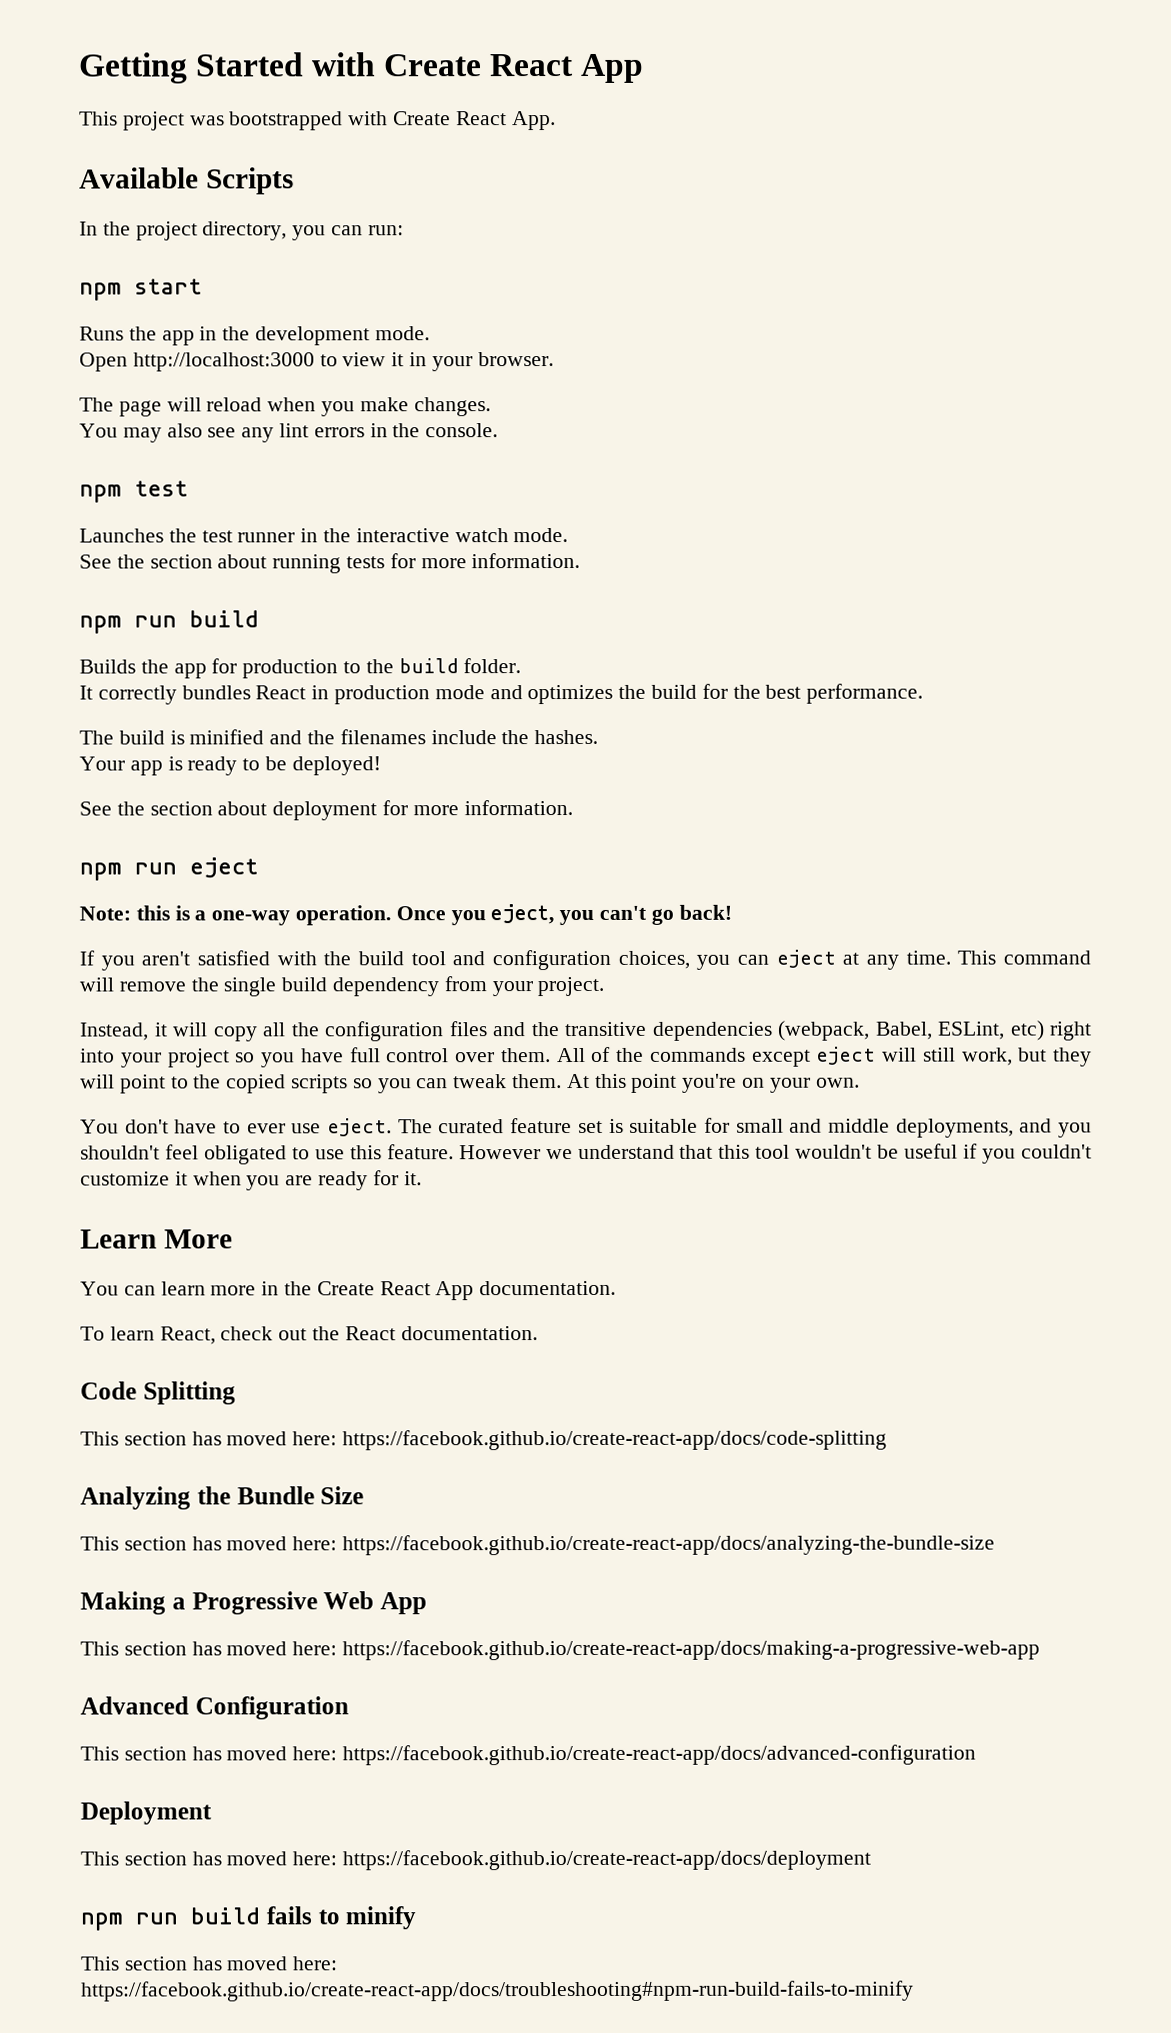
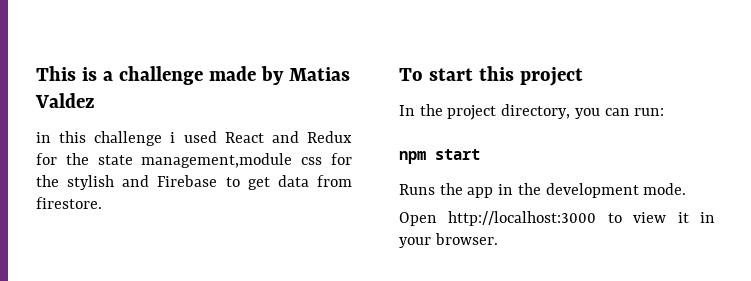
- Getting Started with Create React App
- This project was bootstrapped with Create React App.
- Available Scripts
+ This is a challenge made by Matias Valdez
+ in this challenge i used React and Redux for the state management,module css for the stylish and Firebase to get data from firestore.
+ To start this project
- The page will reload when you make changes.
- You may also see any lint errors in the console.
- npm test
- Launches the test runner in the interactive watch mode.
- See the section about running tests for more information.
- npm run build
- Builds the app for production to the build folder.
- It correctly bundles React in production mode and optimizes the build for the best performance.
- The build is minified and the filenames include the hashes.
- Your app is ready to be deployed!
- See the section about deployment for more information.
- npm run eject
- Note: this is a one-way operation. Once you eject, you can't go back!
- If you aren't satisfied with the build tool and configuration choices, you can eject at any time. This command will remove the single build dependency from your project.
- Instead, it will copy all the configuration files and the transitive dependencies (webpack, Babel, ESLint, etc) right into your project so you have full control over them. All of the commands except eject will still work, but they will point to the copied scripts so you can tweak them. At this point you're on your own.
- You don't have to ever use eject. The curated feature set is suitable for small and middle deployments, and you shouldn't feel obligated to use this feature. However we understand that this tool wouldn't be useful if you couldn't customize it when you are ready for it.
- Learn More
- You can learn more in the Create React App documentation.
- To learn React, check out the React documentation.
- Code Splitting
- This section has moved here: https://facebook.github.io/create-react-app/docs/code-splitting
- Analyzing the Bundle Size
- This section has moved here: https://facebook.github.io/create-react-app/docs/analyzing-the-bundle-size
- Making a Progressive Web App
- This section has moved here: https://facebook.github.io/create-react-app/docs/making-a-progressive-web-app
- Advanced Configuration
- This section has moved here: https://facebook.github.io/create-react-app/docs/advanced-configuration
- Deployment
- This section has moved here: https://facebook.github.io/create-react-app/docs/deployment
- npm run build fails to minify
- This section has moved here: https://facebook.github.io/create-react-app/docs/troubleshooting#npm-run-build-fails-to-minify

